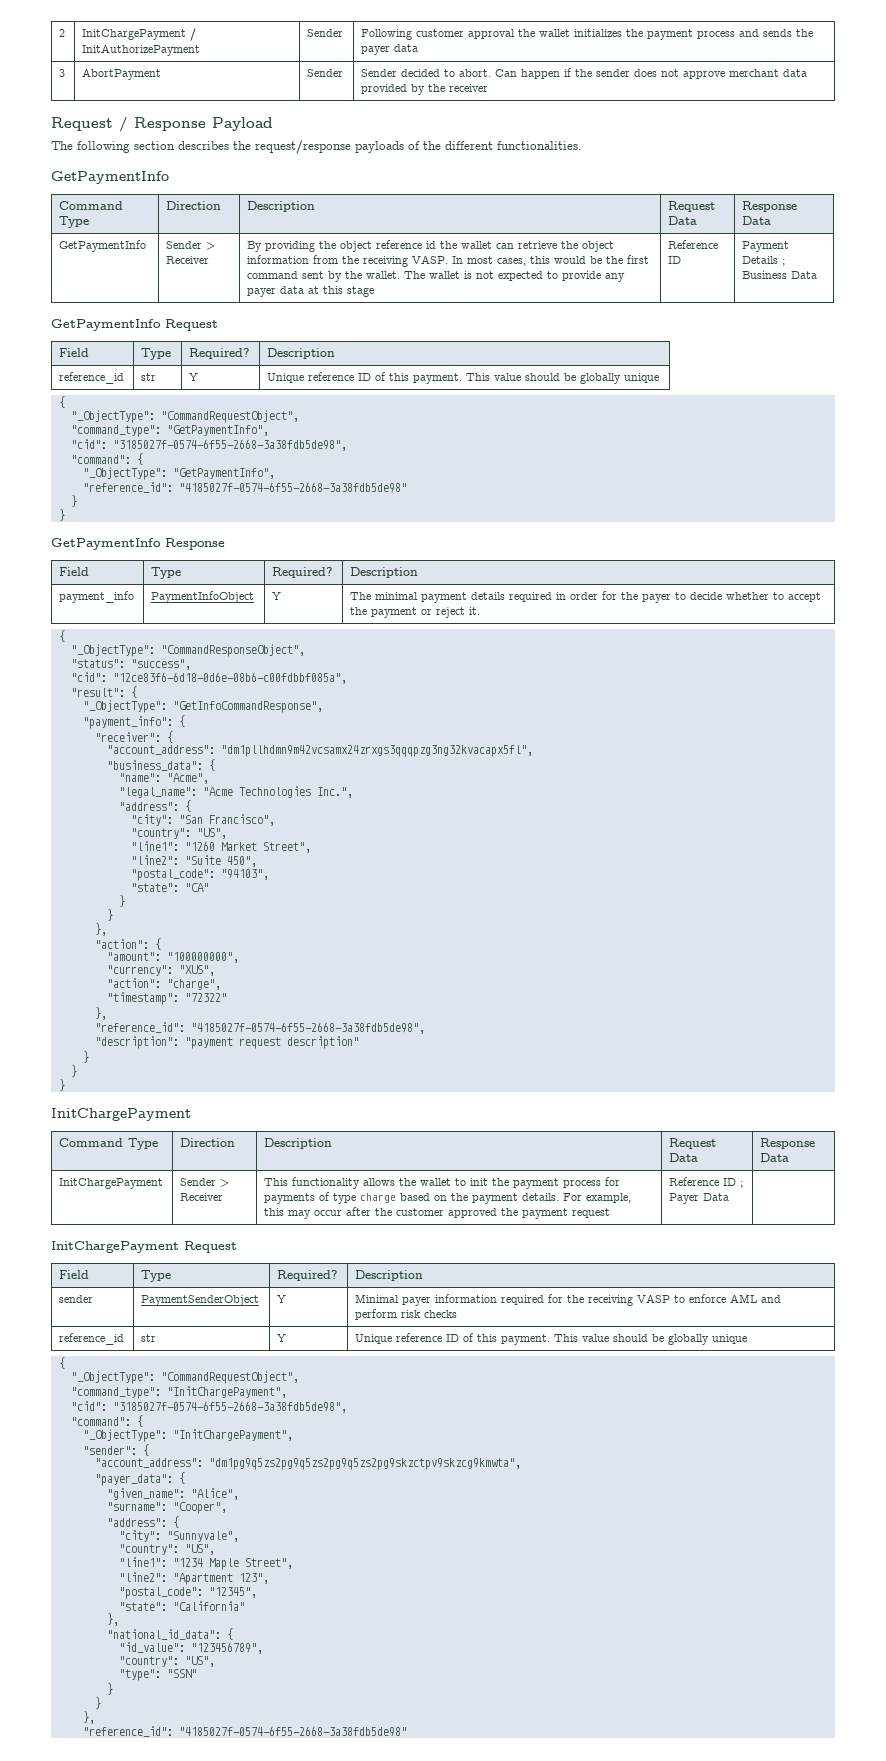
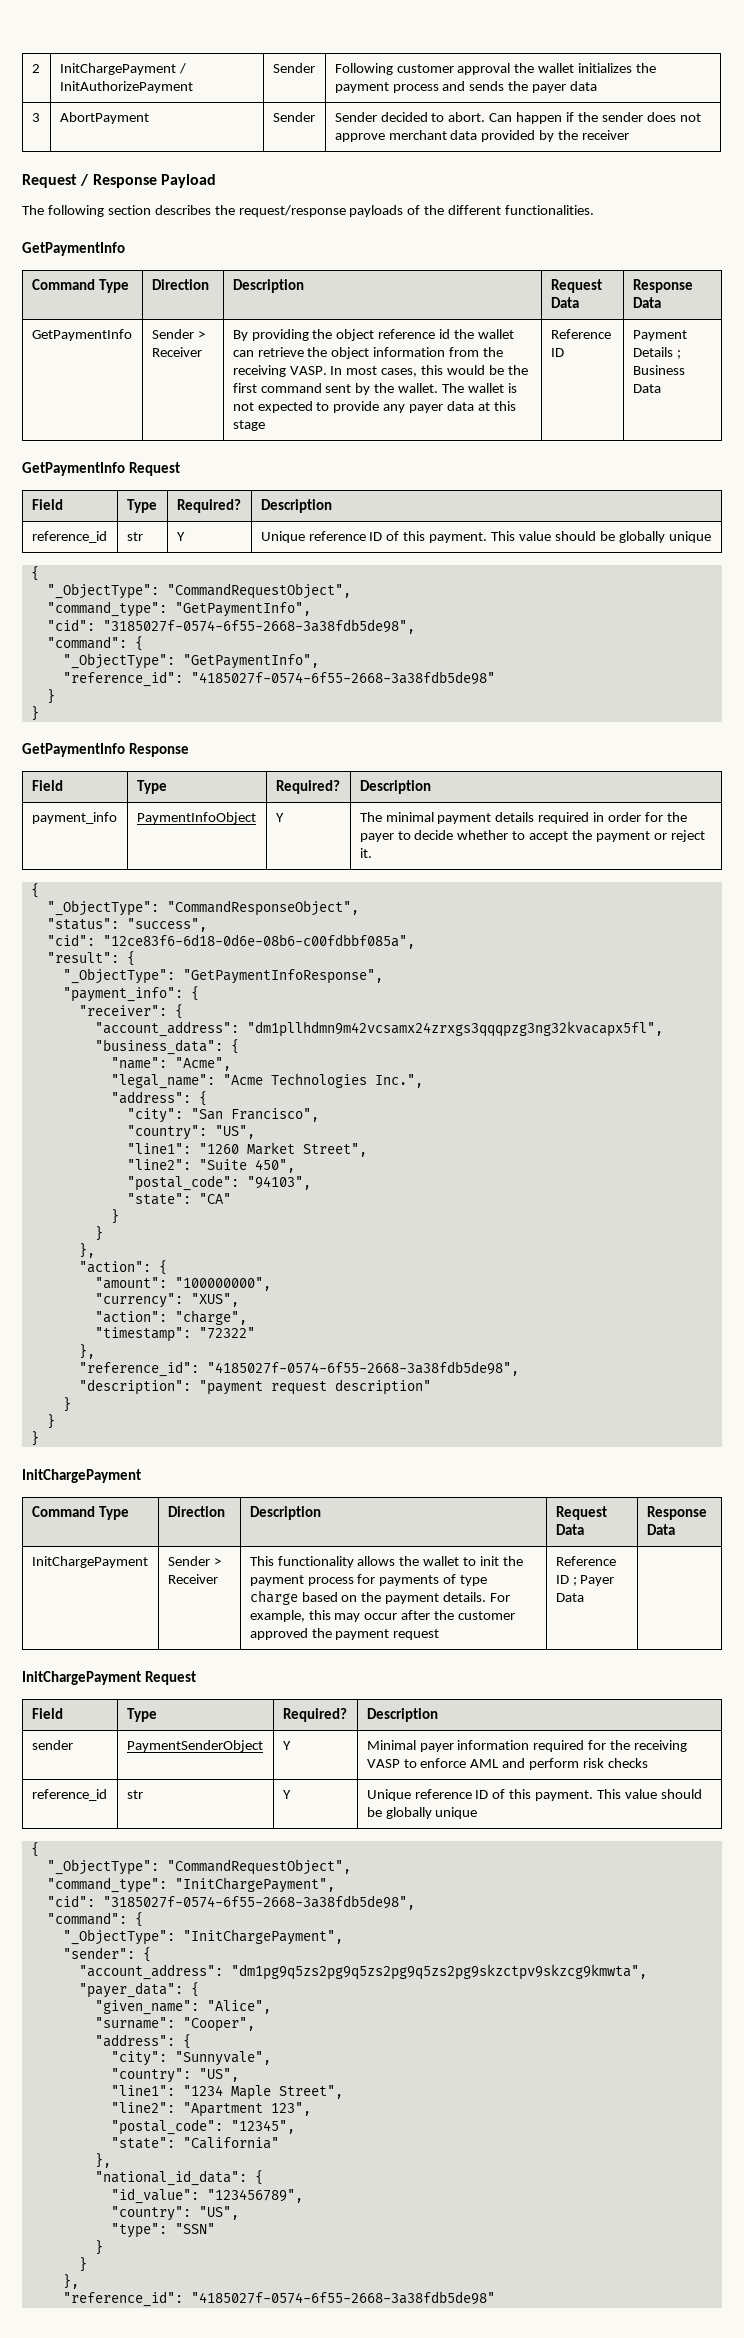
- "_ObjectType": "GetInfoCommandResponse",
+ "_ObjectType": "GetPaymentInfoResponse",

